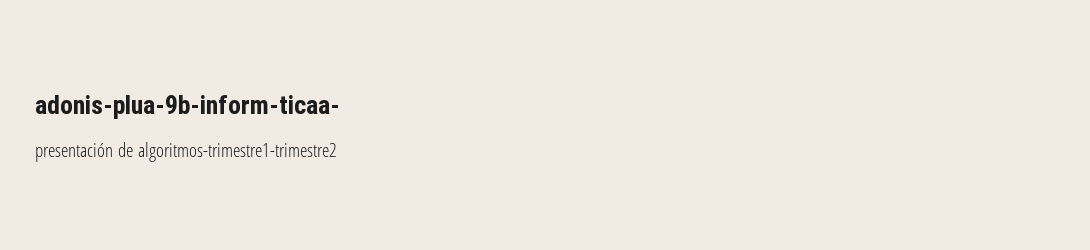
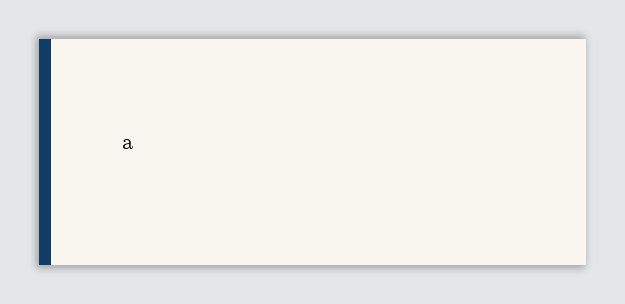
- adonis-plua-9b-inform-ticaa-
- presentación de algoritmos-trimestre1-trimestre2
+ a

